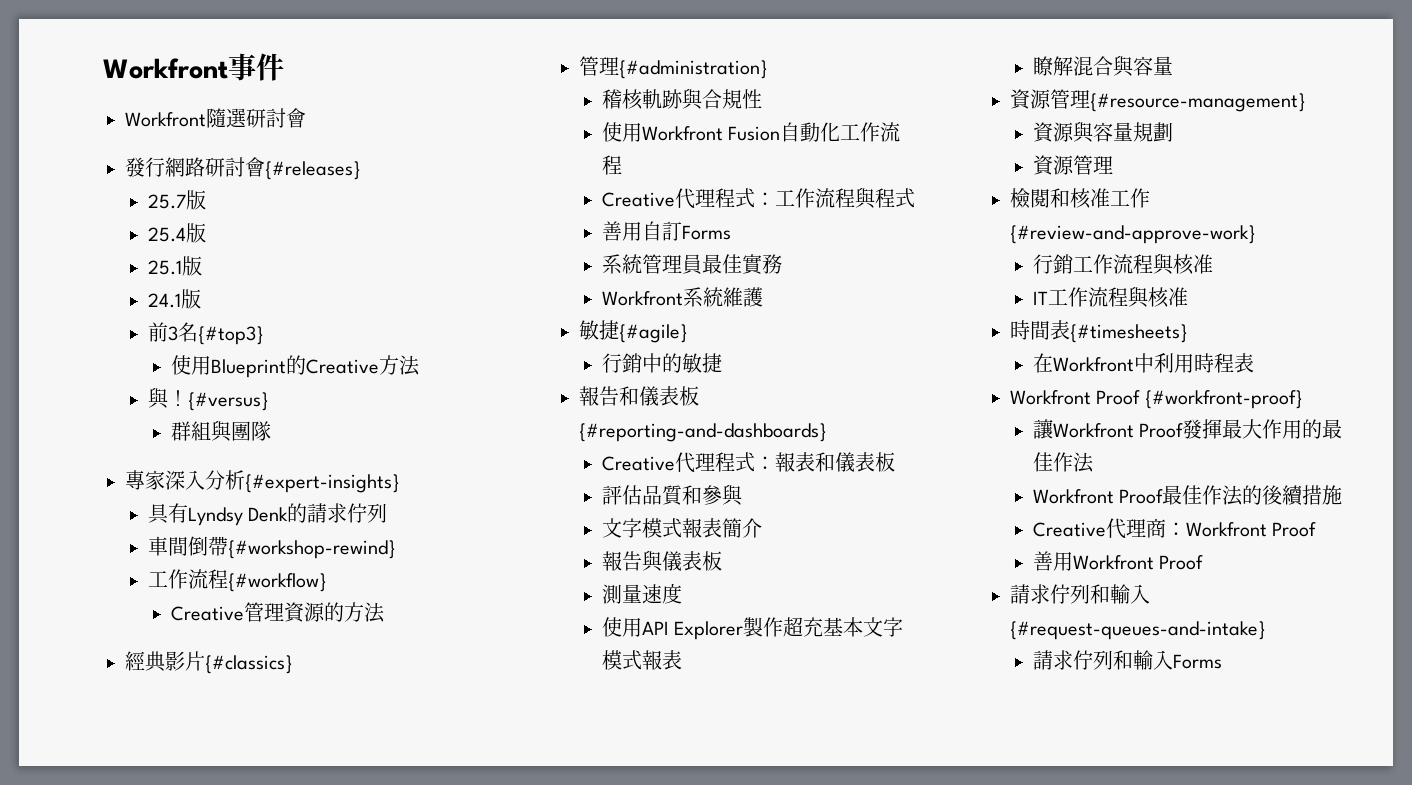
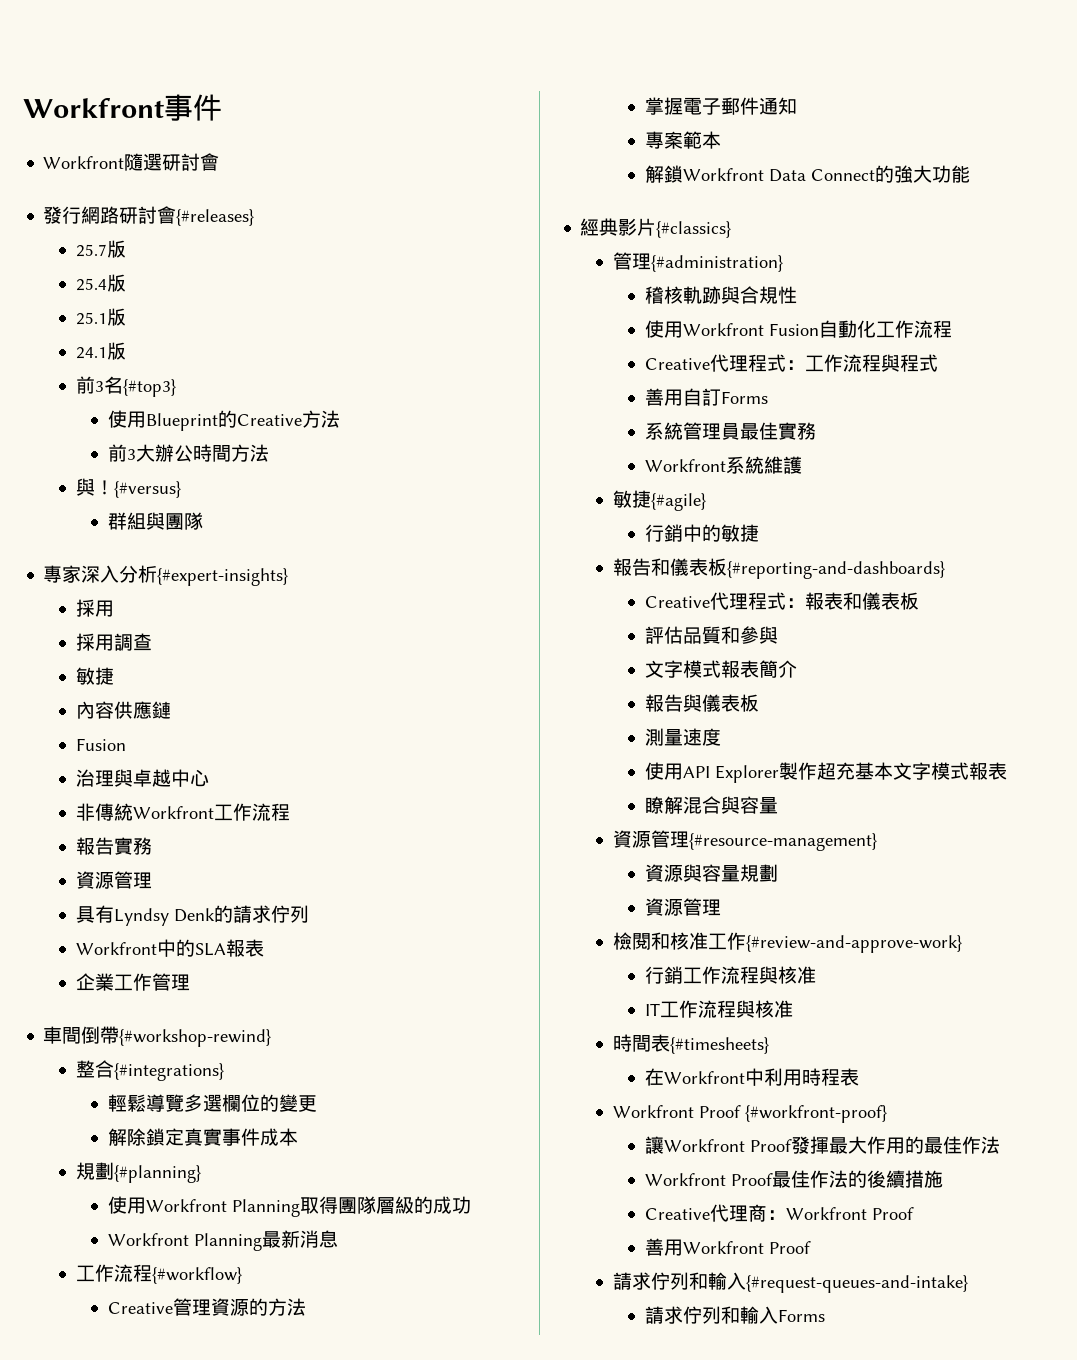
+ 前3大辦公時間方法
  專家深入分析{#expert-insights}
+ 採用
+ 採用調查
+ 敏捷
+ 內容供應鏈
+ Fusion
+ 治理與卓越中心
+ 非傳統Workfront工作流程
+ 報告實務
+ 資源管理
+ Workfront中的SLA報表
+ 企業工作管理
  車間倒帶{#workshop-rewind}
+ 整合{#integrations}
+ 輕鬆導覽多選欄位的變更
+ 解除鎖定真實事件成本
+ 規劃{#planning}
+ 使用Workfront Planning取得團隊層級的成功
+ Workfront Planning最新消息
+ 掌握電子郵件通知
+ 專案範本
+ 解鎖Workfront Data Connect的強大功能

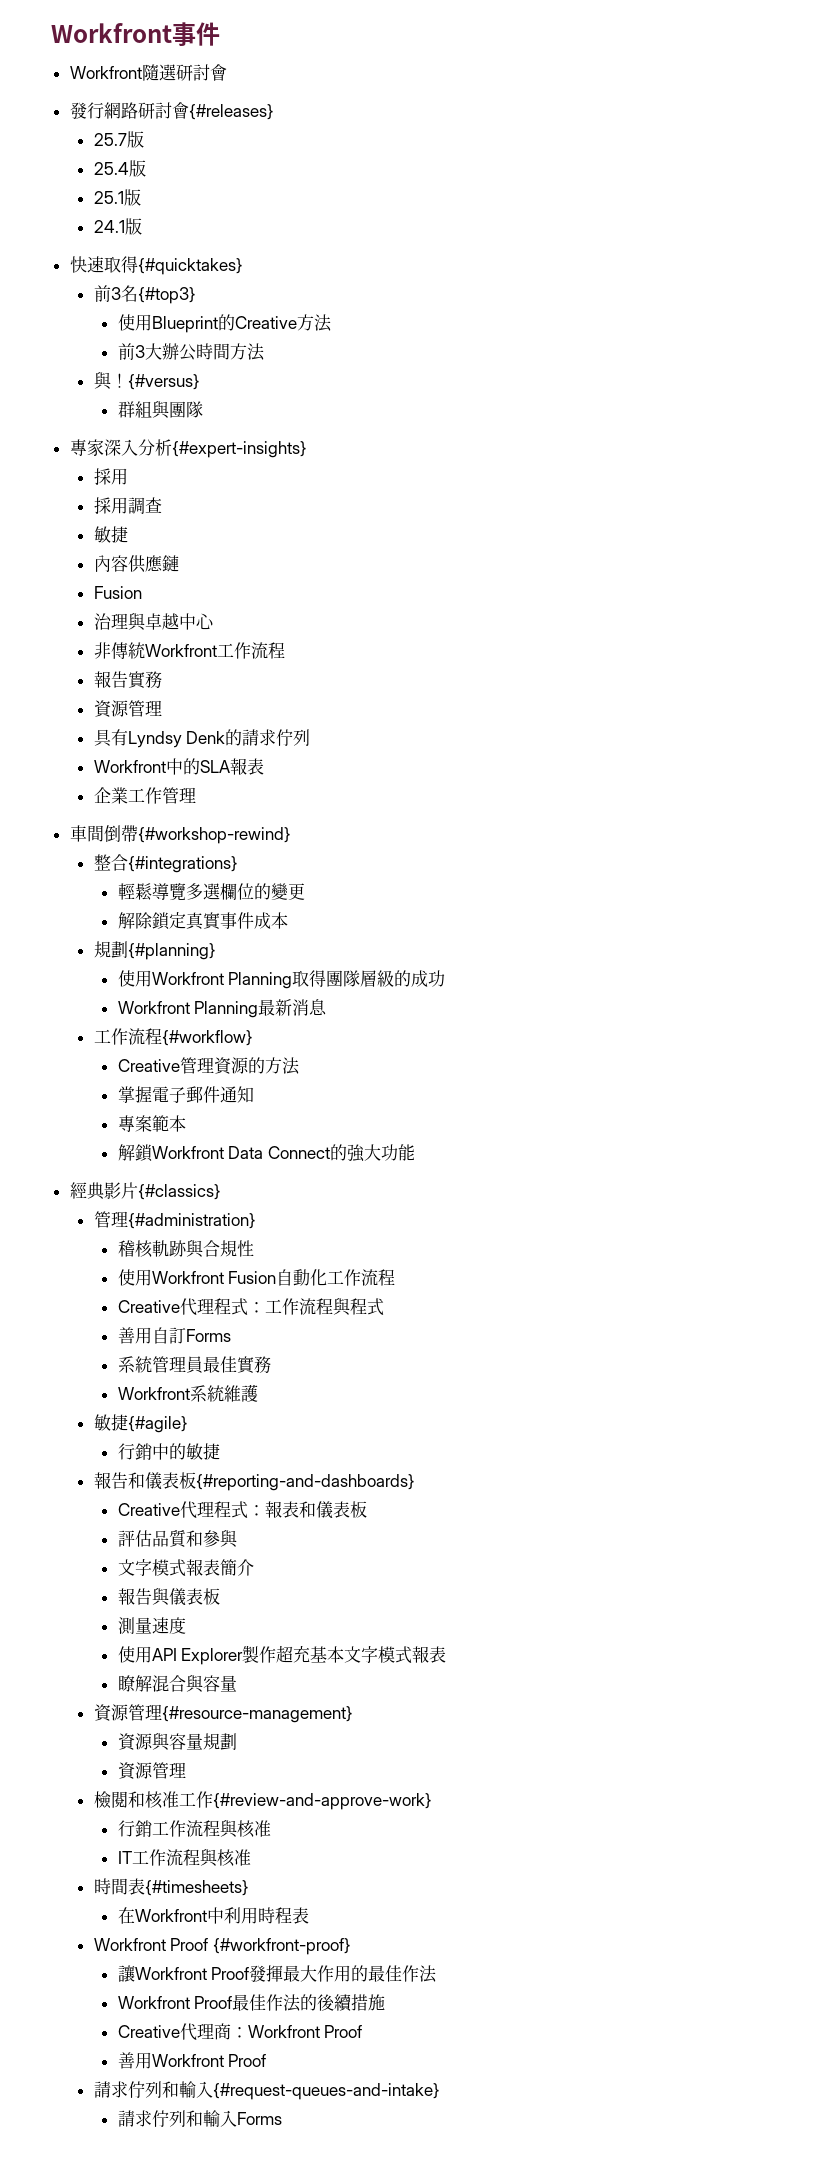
+ 快速取得{#quicktakes}

